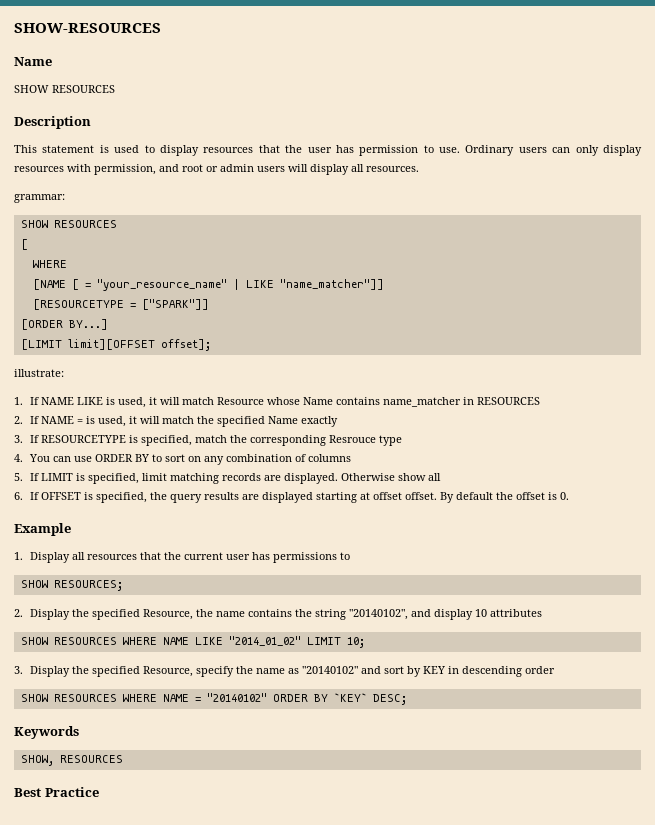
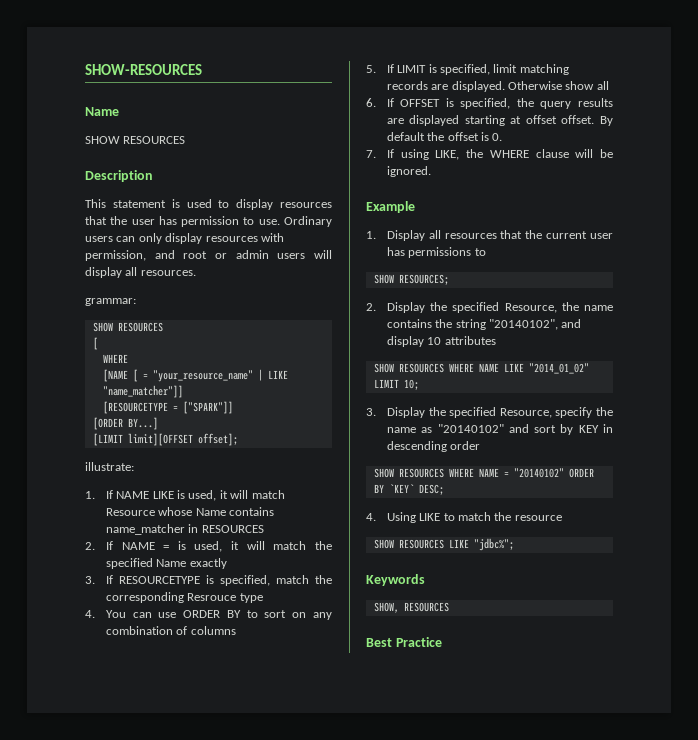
+ 7. If using LIKE, the WHERE clause will be ignored.
+ 4. Using LIKE to match the resource
+ SHOW RESOURCES LIKE "jdbc%";

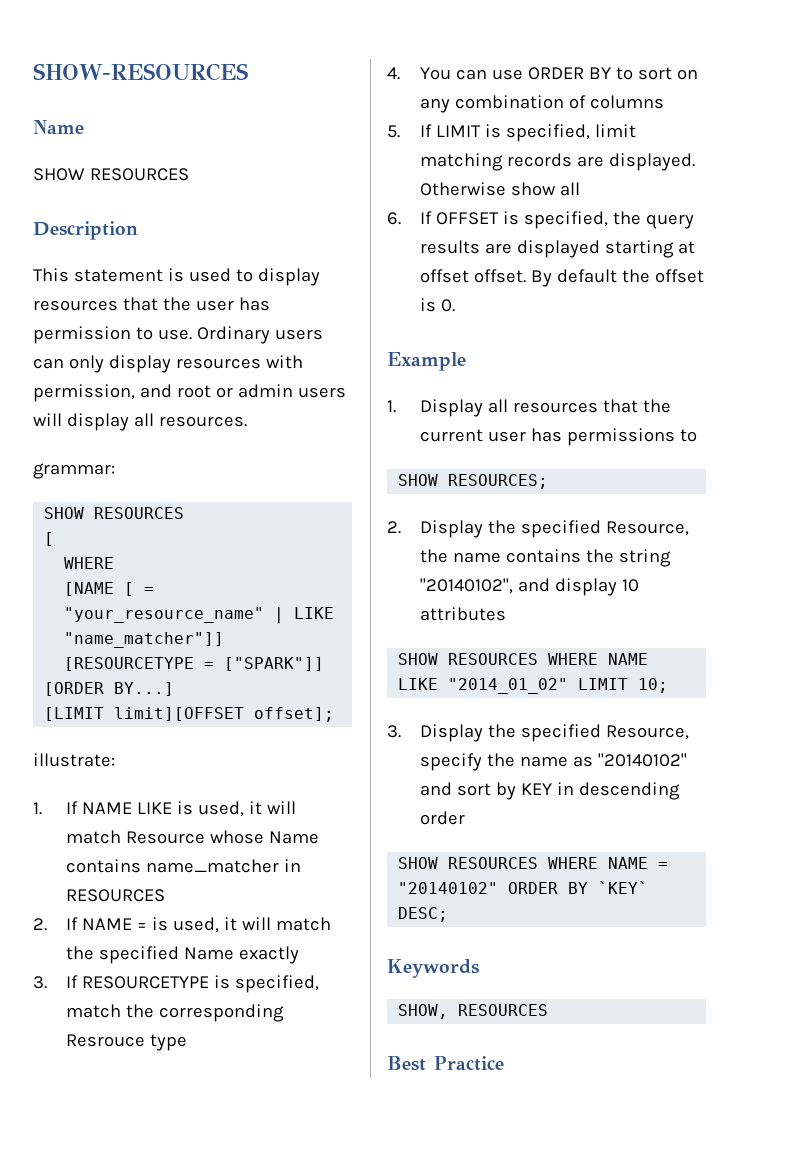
- 7. If using LIKE, the WHERE clause will be ignored.
- 4. Using LIKE to match the resource
- SHOW RESOURCES LIKE "jdbc%";

